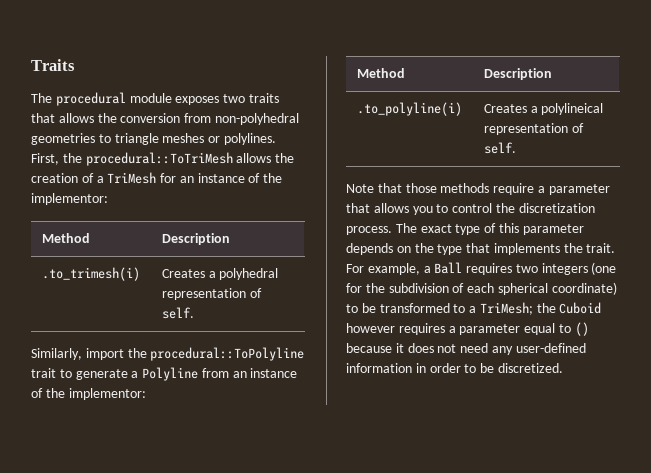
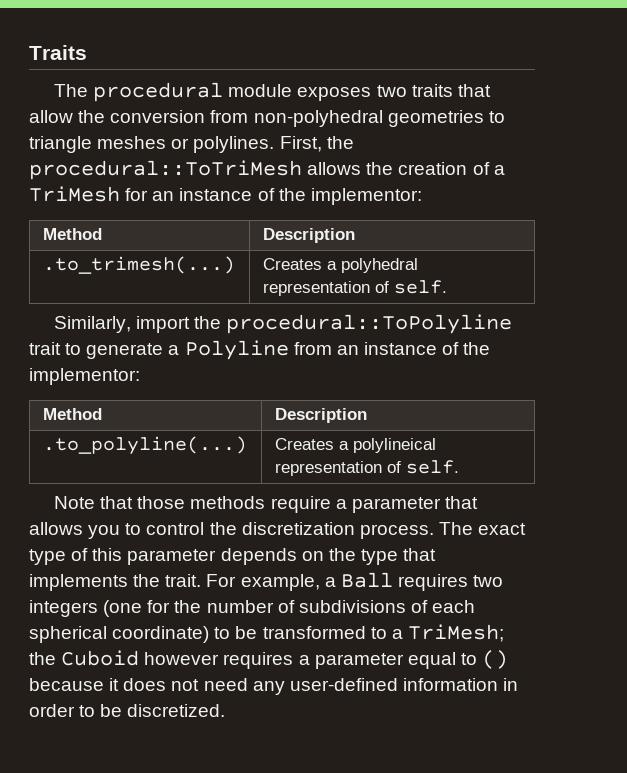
- The procedural module exposes two traits that allows the conversion from non-polyhedral geometries to triangle meshes or polylines.
+ The procedural module exposes two traits that allow the conversion from non-polyhedral geometries to triangle meshes or polylines.
- .to_trimesh(i) | Creates a polyhedral representation of self.
+ .to_trimesh(...) | Creates a polyhedral representation of self.
- .to_polyline(i) | Creates a polylineical representation of self.
+ .to_polyline(...) | Creates a polylineical representation of self.
- For example, a Ball requires two integers (one for the subdivision of each spherical coordinate) to be transformed to a TriMesh; the Cuboid however requires a parameter equal to () because it does not need any user-defined information in order to be discretized.
+ For example, a Ball requires two integers (one for the number of subdivisions of each spherical coordinate) to be transformed to a TriMesh; the Cuboid however requires a parameter equal to () because it does not need any user-defined information in order to be discretized.

